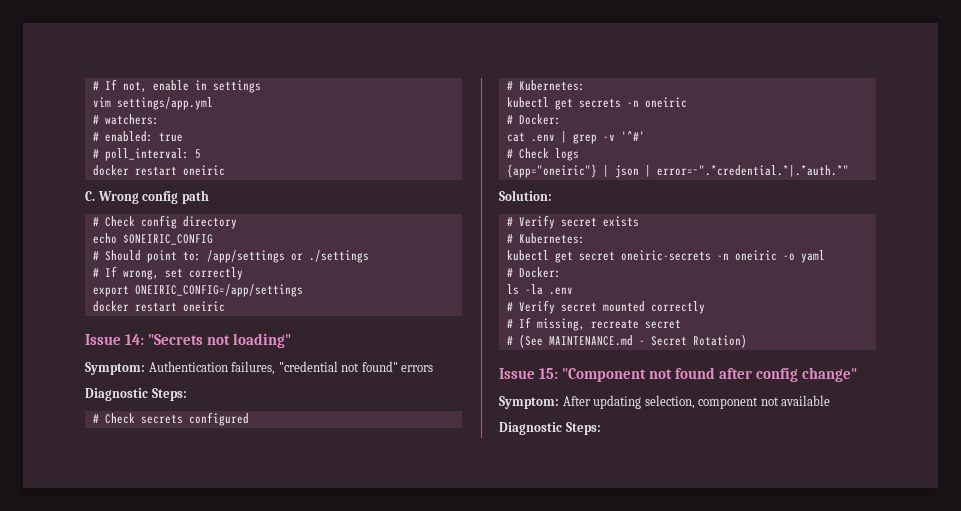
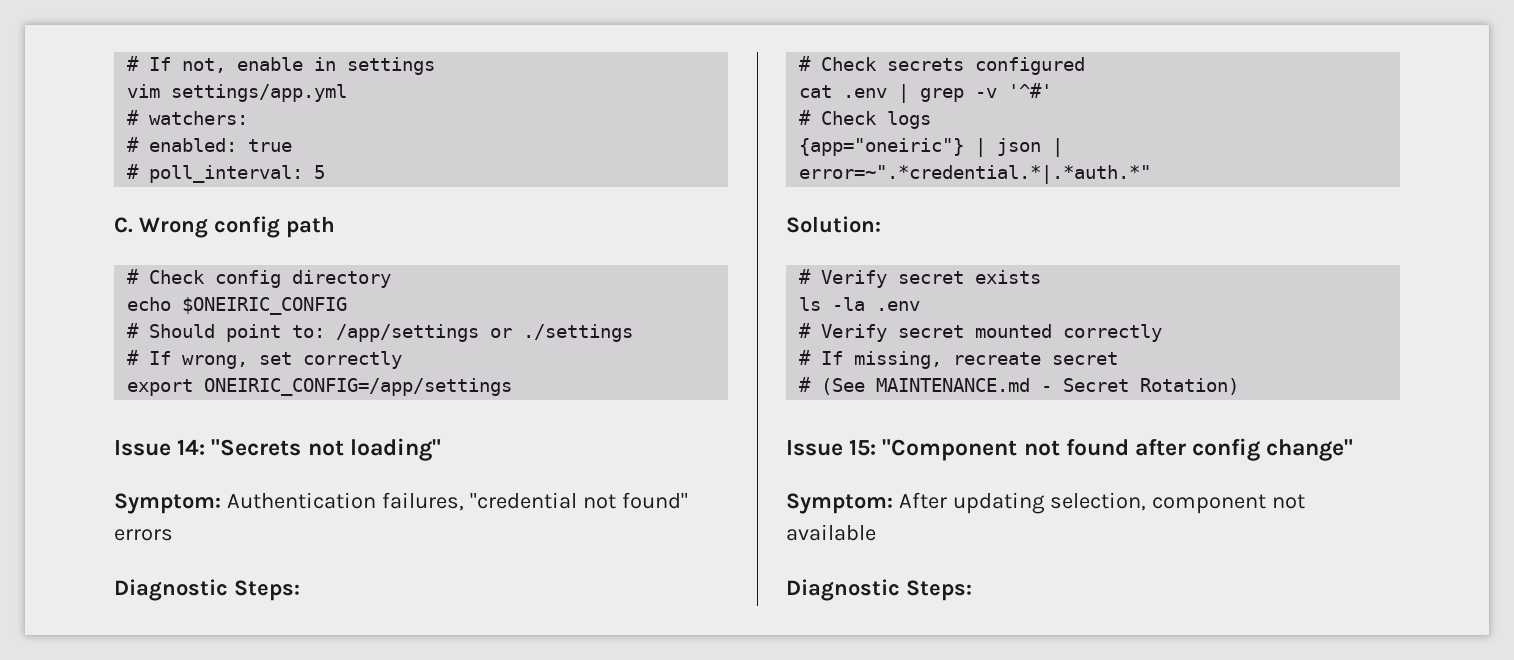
  # poll_interval: 5
- docker restart oneiric
  export ONEIRIC_CONFIG=/app/settings
- docker restart oneiric
  # Check secrets configured
- # Kubernetes:
- kubectl get secrets -n oneiric
- # Docker:
  # Verify secret exists
- # Kubernetes:
- kubectl get secret oneiric-secrets -n oneiric -o yaml
- # Docker:

